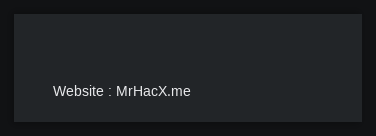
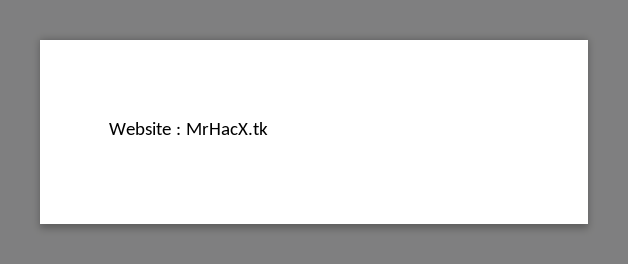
- Website : MrHacX.me
+ Website : MrHacX.tk

